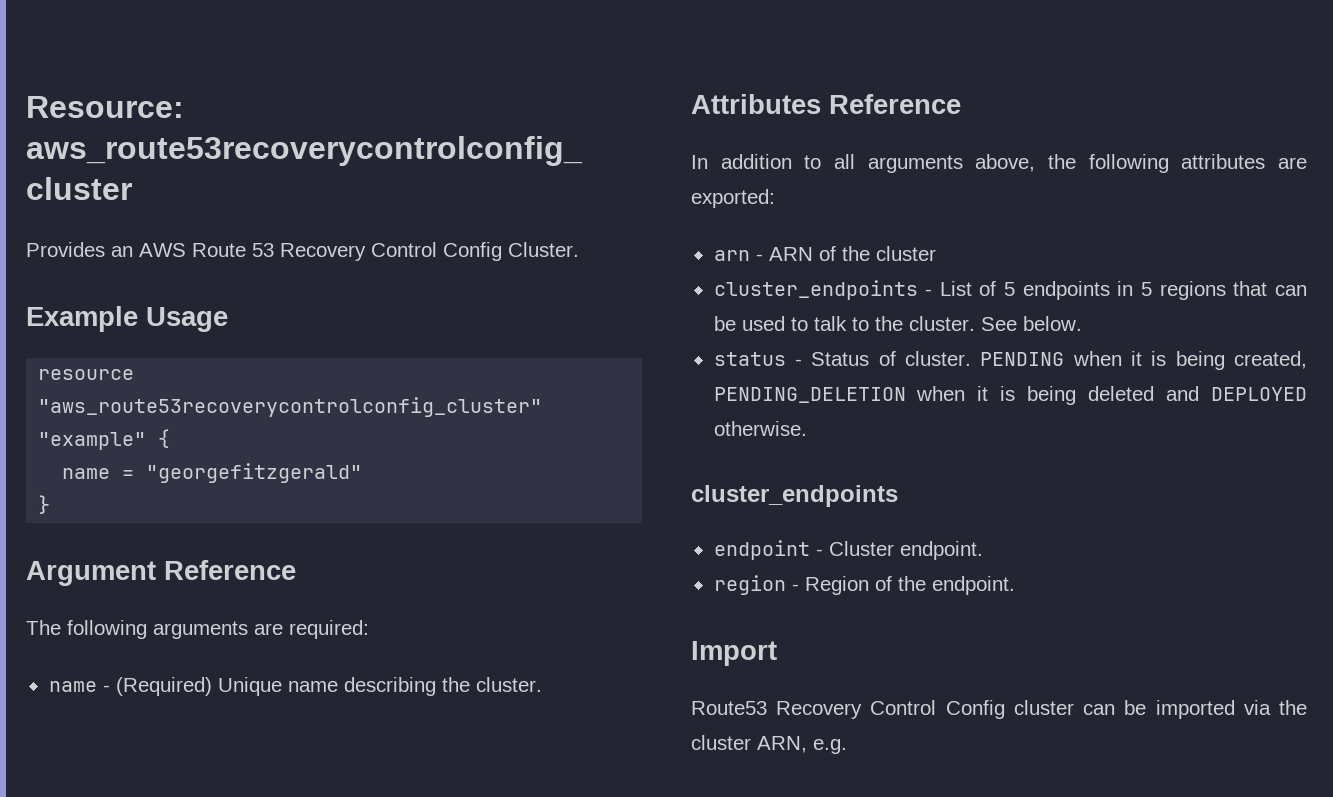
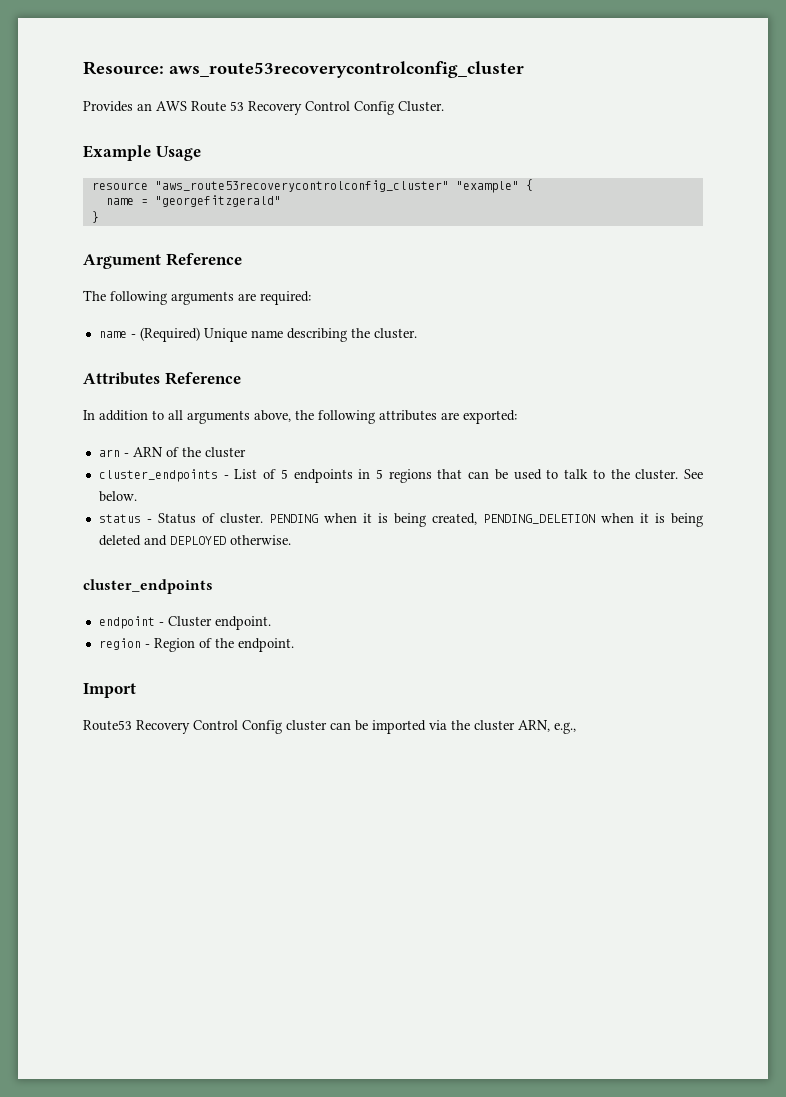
- Route53 Recovery Control Config cluster can be imported via the cluster ARN, e.g.
+ Route53 Recovery Control Config cluster can be imported via the cluster ARN, e.g.,

